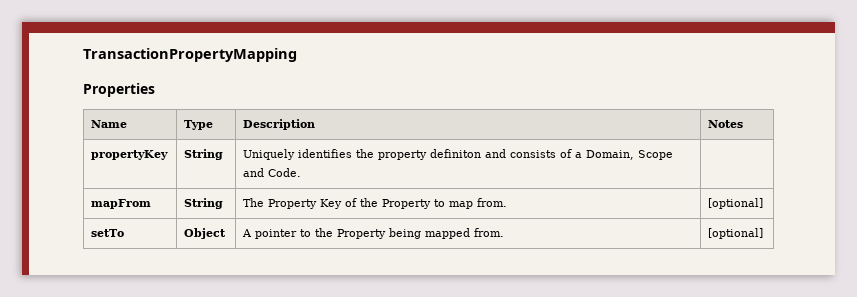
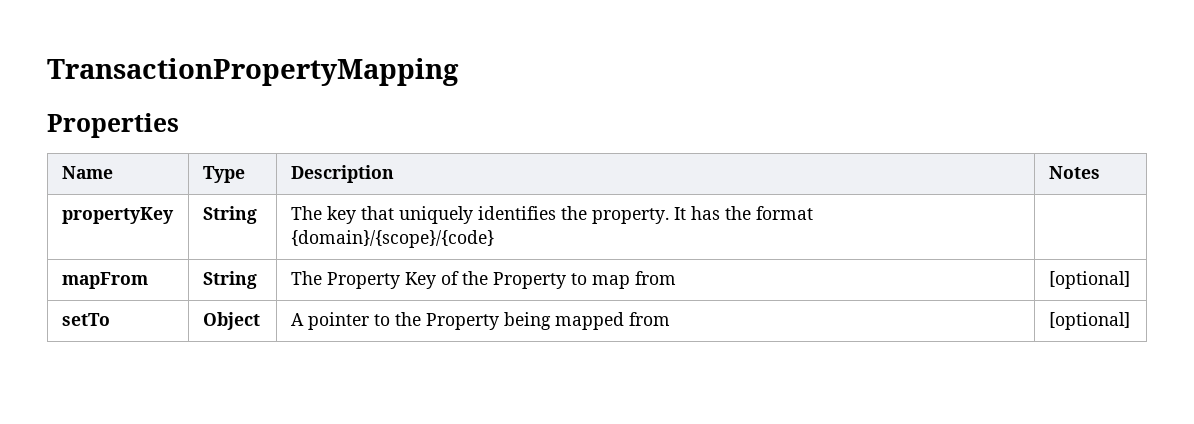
- propertyKey | String | Uniquely identifies the property definiton and consists of a Domain, Scope and Code. |
+ propertyKey | String | The key that uniquely identifies the property. It has the format {domain}/{scope}/{code} |
- mapFrom | String | The Property Key of the Property to map from. | [optional]
+ mapFrom | String | The Property Key of the Property to map from | [optional]
- setTo | Object | A pointer to the Property being mapped from. | [optional]
+ setTo | Object | A pointer to the Property being mapped from | [optional]

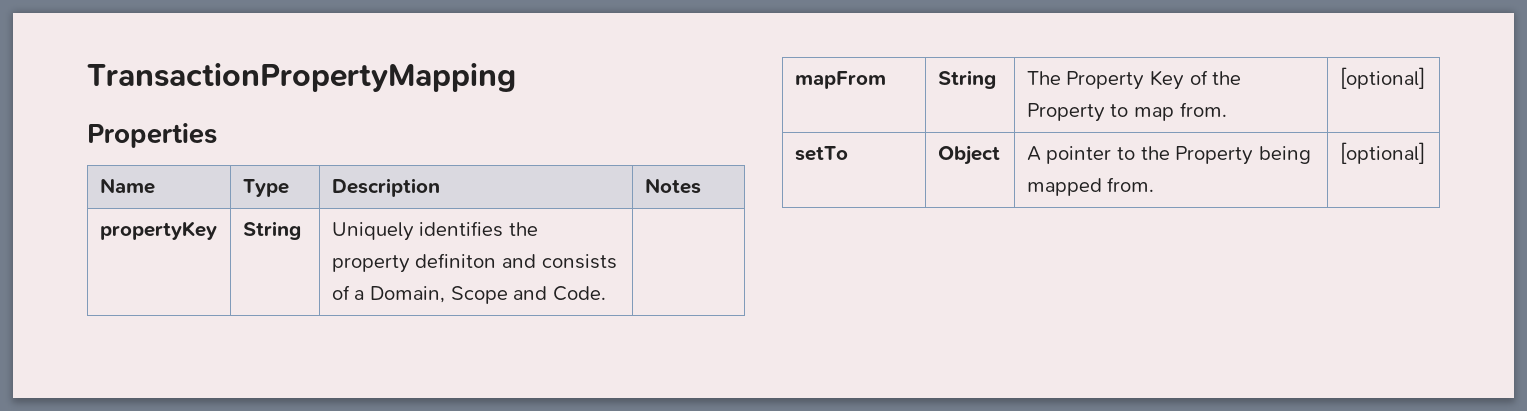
- propertyKey | String | The key that uniquely identifies the property. It has the format {domain}/{scope}/{code} |
+ propertyKey | String | Uniquely identifies the property definiton and consists of a Domain, Scope and Code. |
- mapFrom | String | The Property Key of the Property to map from | [optional]
+ mapFrom | String | The Property Key of the Property to map from. | [optional]
- setTo | Object | A pointer to the Property being mapped from | [optional]
+ setTo | Object | A pointer to the Property being mapped from. | [optional]

